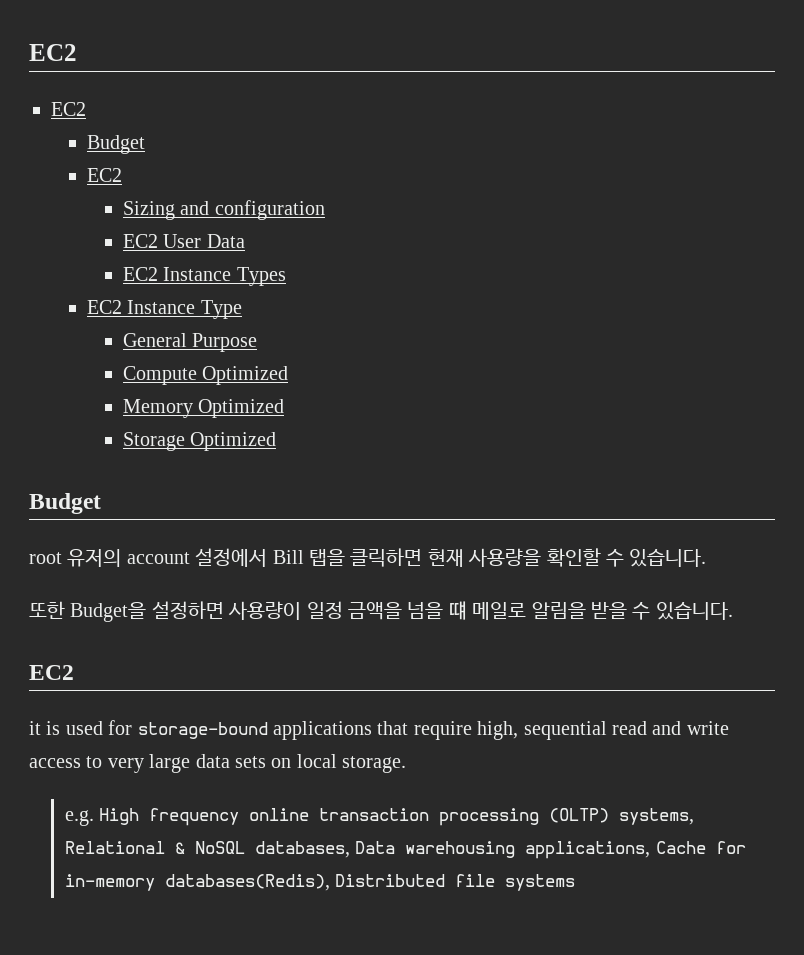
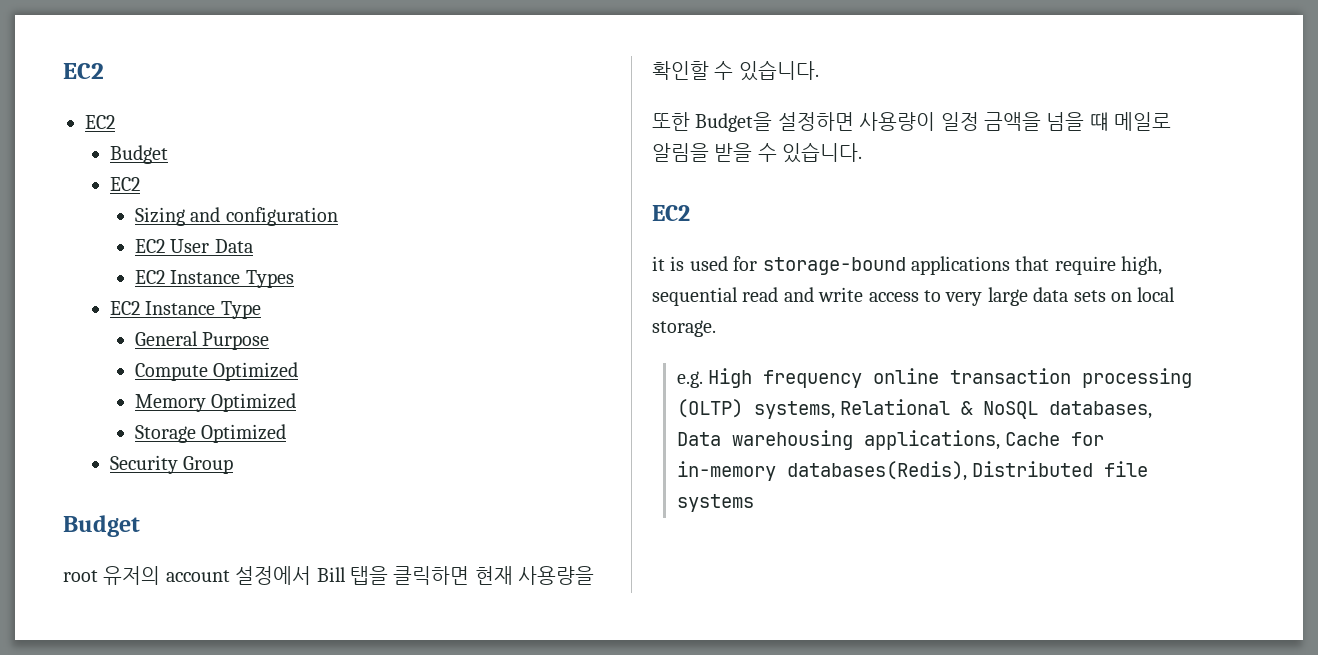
+ Security Group

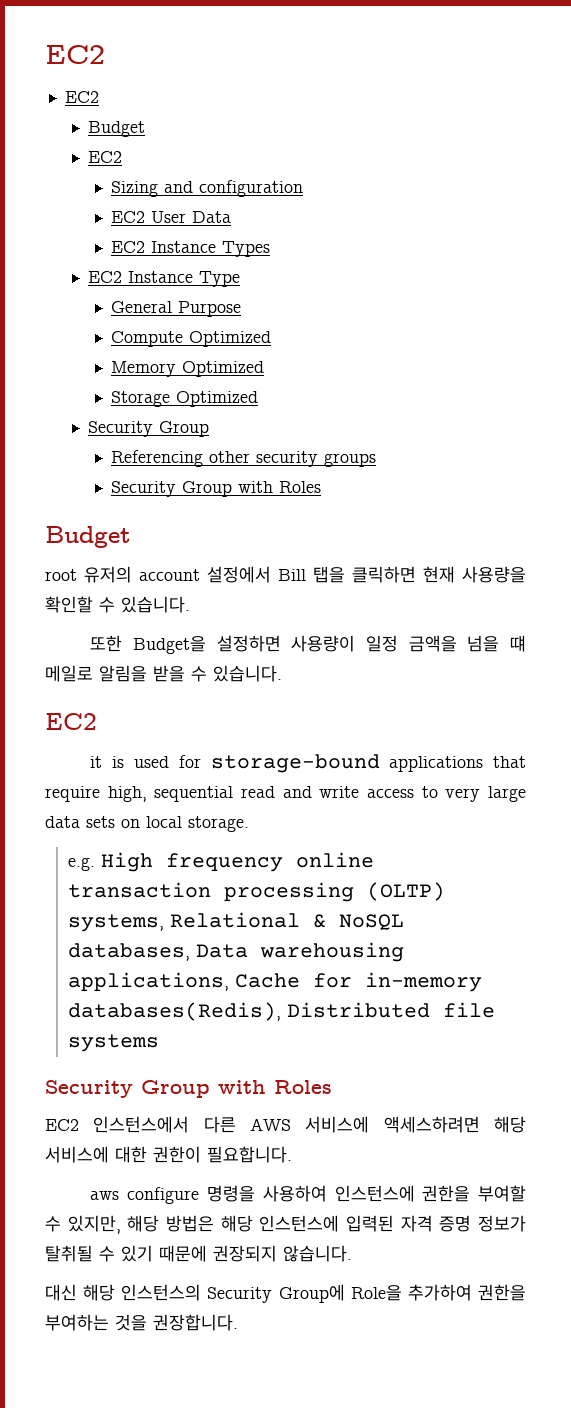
+ Referencing other security groups
+ Security Group with Roles
  e.g. High frequency online transaction processing (OLTP) systems, Relational & NoSQL databases, Data warehousing applications, Cache for in-memory databases(Redis), Distributed file systems
+ Security Group with Roles
+ EC2 인스턴스에서 다른 AWS 서비스에 액세스하려면 해당 서비스에 대한 권한이 필요합니다.
+ aws configure 명령을 사용하여 인스턴스에 권한을 부여할 수 있지만, 해당 방법은 해당 인스턴스에 입력된 자격 증명 정보가 탈취될 수 있기 때문에 권장되지 않습니다.
+ 대신 해당 인스턴스의 Security Group에 Role을 추가하여 권한을 부여하는 것을 권장합니다.

